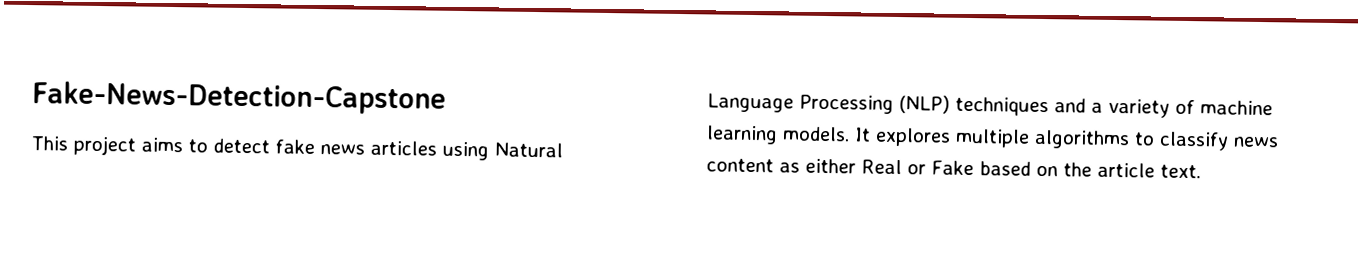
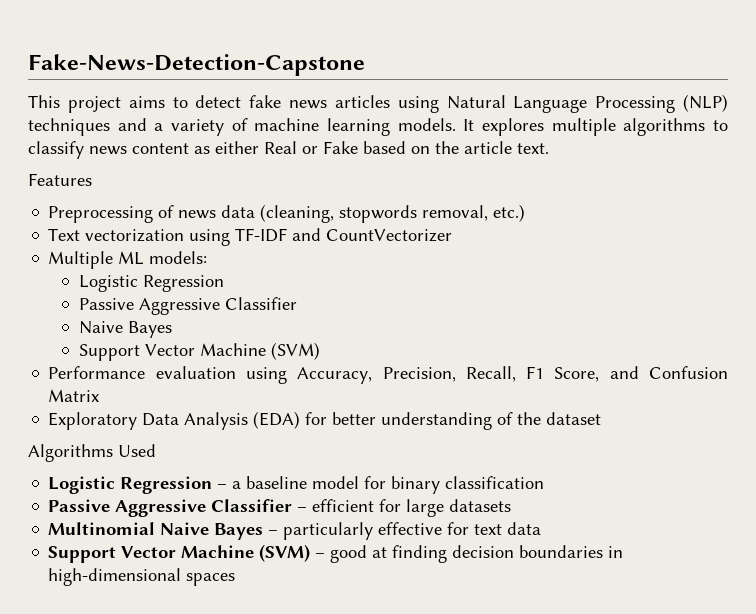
+ Features
+ Preprocessing of news data (cleaning, stopwords removal, etc.)
+ Text vectorization using TF-IDF and CountVectorizer
+ Multiple ML models:
+ Logistic Regression
+ Passive Aggressive Classifier
+ Naive Bayes
+ Support Vector Machine (SVM)
+ Performance evaluation using Accuracy, Precision, Recall, F1 Score, and Confusion Matrix
+ Exploratory Data Analysis (EDA) for better understanding of the dataset
+ Algorithms Used
+ Logistic Regression – a baseline model for binary classification
+ Passive Aggressive Classifier – efficient for large datasets
+ Multinomial Naive Bayes – particularly effective for text data
+ Support Vector Machine (SVM) – good at finding decision boundaries in high-dimensional spaces

